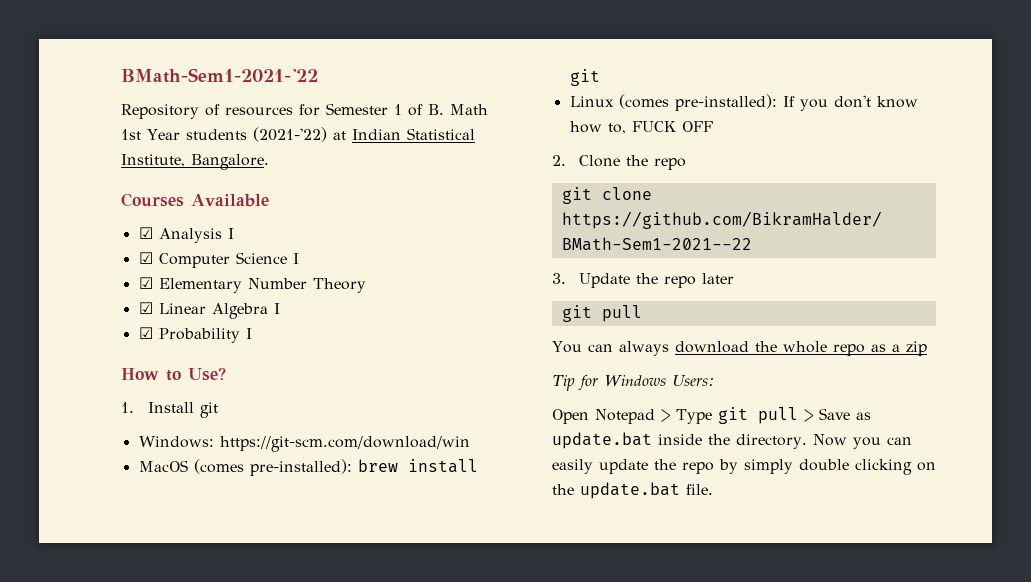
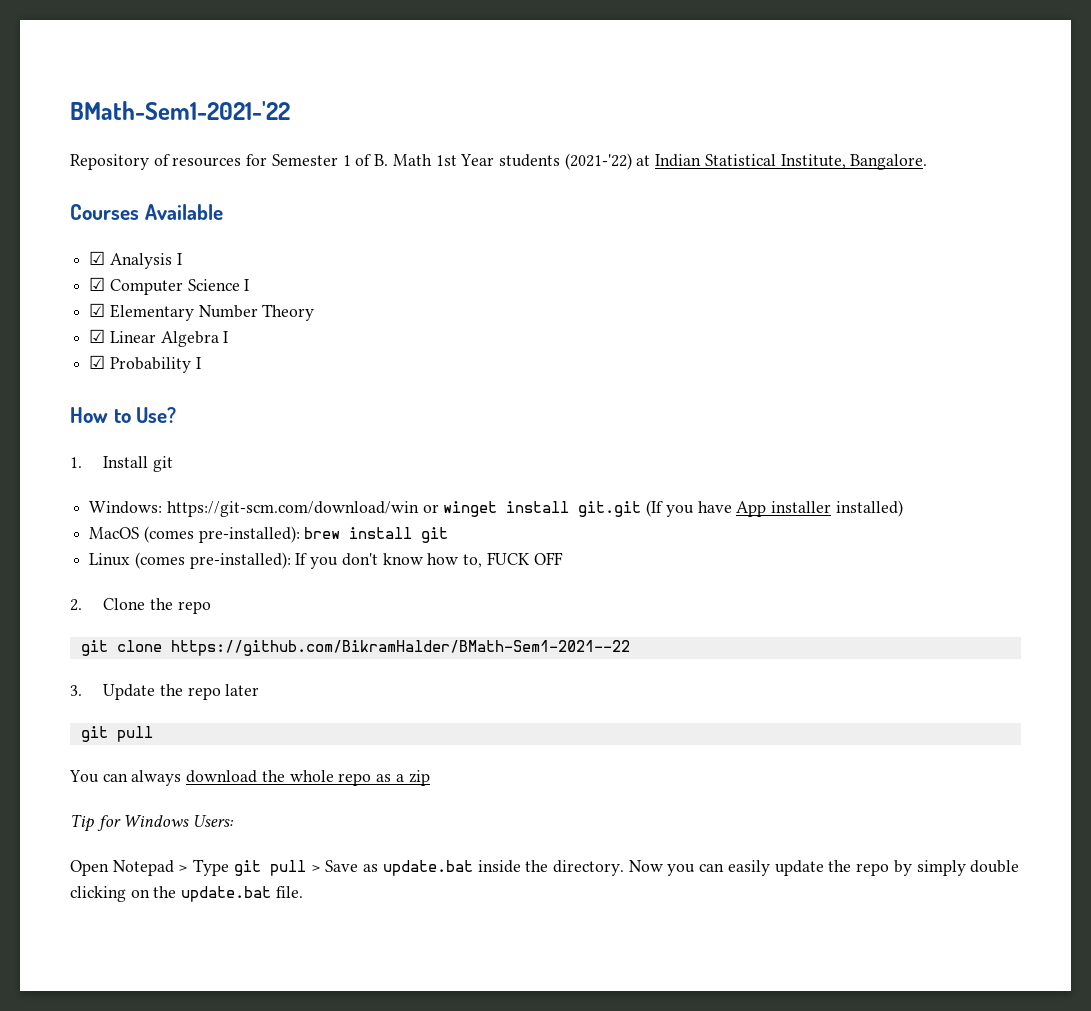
- Windows: https://git-scm.com/download/win
+ Windows: https://git-scm.com/download/win or winget install git.git (If you have App installer installed)

